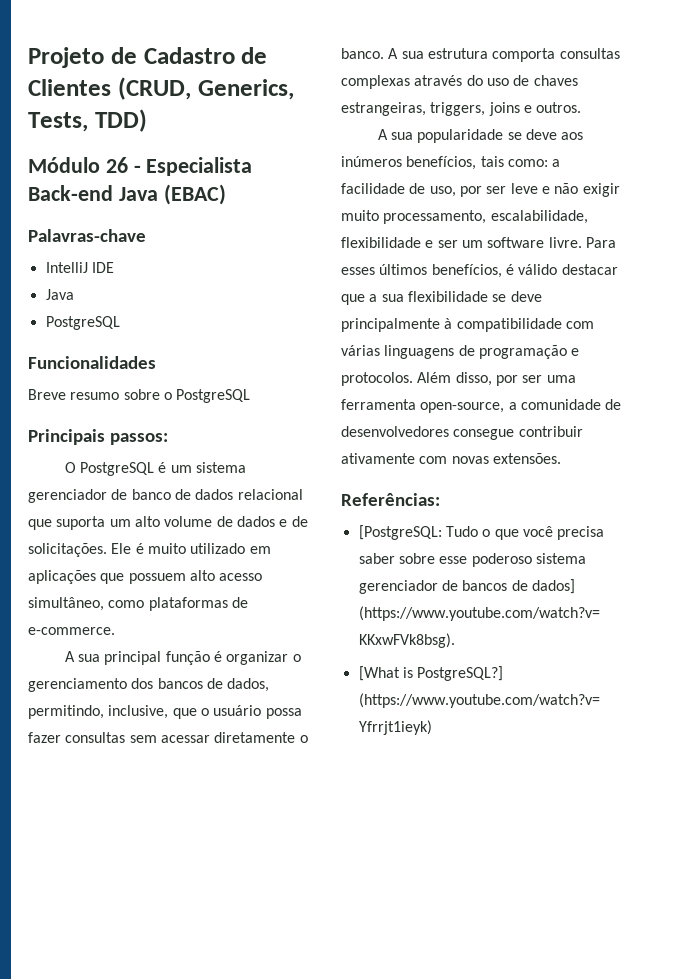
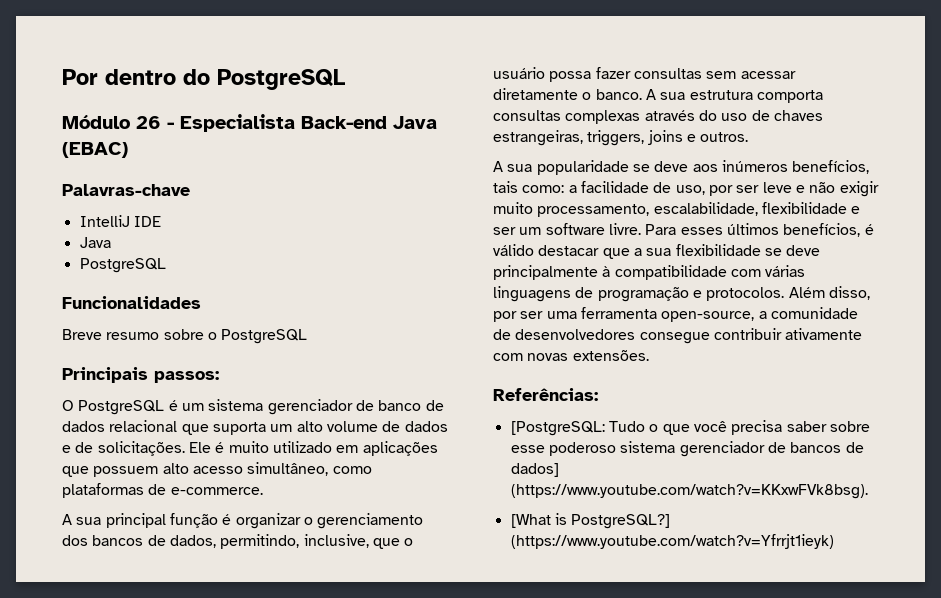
- Projeto de Cadastro de Clientes (CRUD, Generics, Tests, TDD)
+ Por dentro do PostgreSQL

